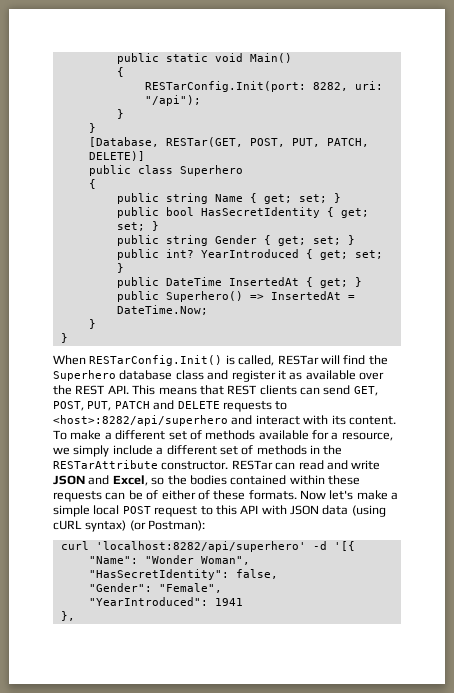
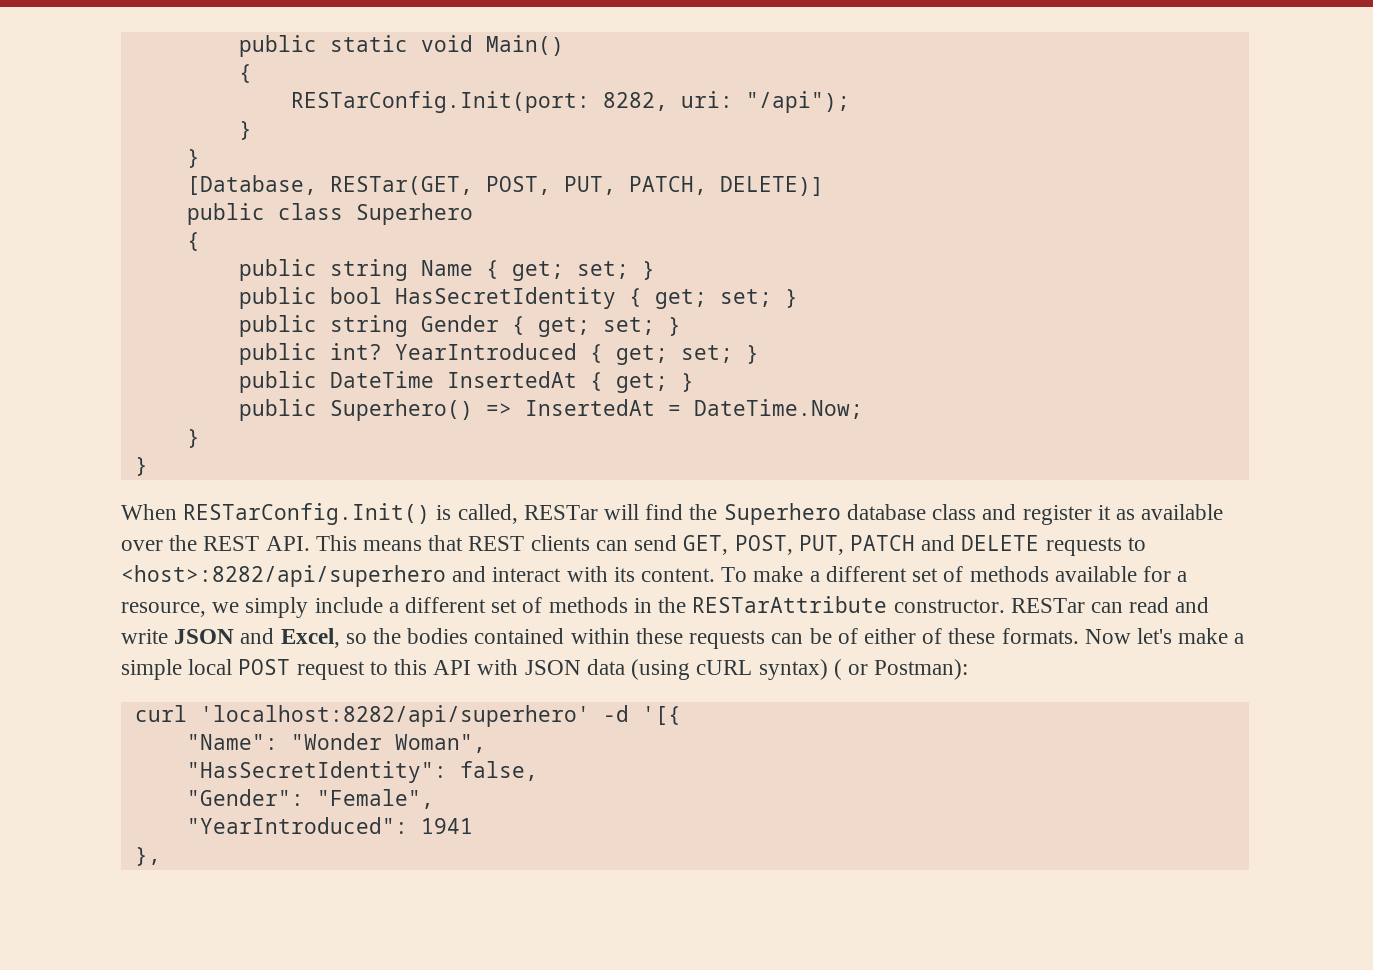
- Now let's make a simple local POST request to this API with JSON data (using cURL syntax) (or Postman):
+ Now let's make a simple local POST request to this API with JSON data (using cURL syntax) ( or Postman):

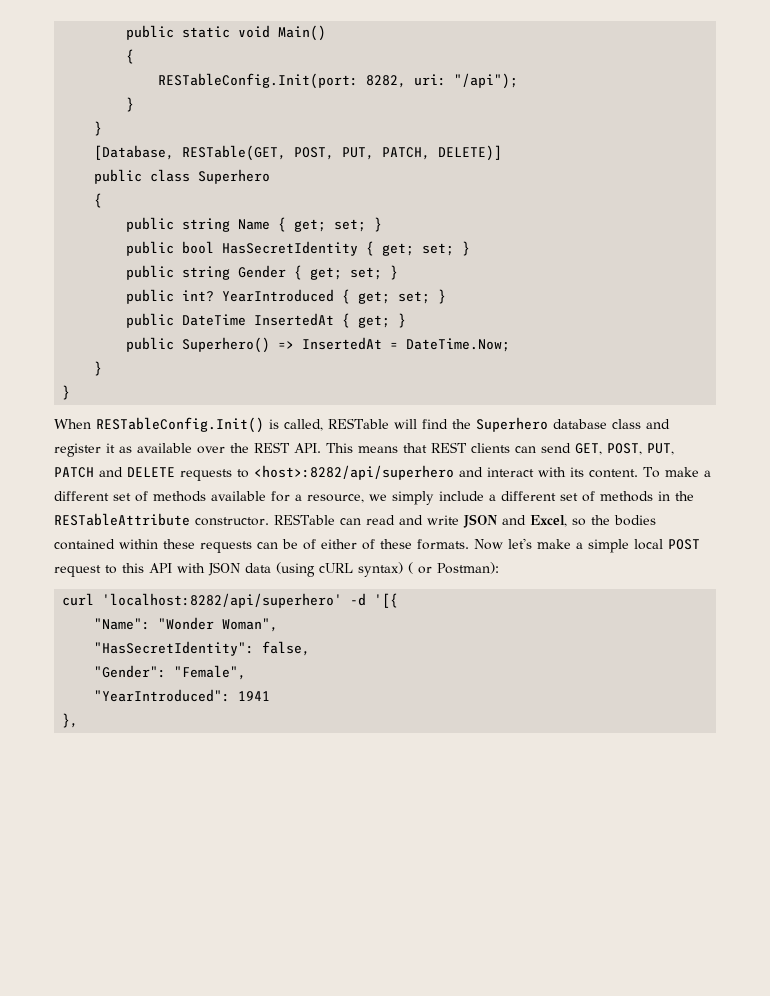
- RESTarConfig.Init(port: 8282, uri: "/api");
+ RESTableConfig.Init(port: 8282, uri: "/api");
- [Database, RESTar(GET, POST, PUT, PATCH, DELETE)]
+ [Database, RESTable(GET, POST, PUT, PATCH, DELETE)]
- When RESTarConfig.Init() is called, RESTar will find the Superhero database class and register it as available over the REST API. This means that REST clients can send GET, POST, PUT, PATCH and DELETE requests to <host>:8282/api/superhero and interact with its content.
+ When RESTableConfig.Init() is called, RESTable will find the Superhero database class and register it as available over the REST API. This means that REST clients can send GET, POST, PUT, PATCH and DELETE requests to <host>:8282/api/superhero and interact with its content.
- To make a different set of methods available for a resource, we simply include a different set of methods in the RESTarAttribute constructor. RESTar can read and write JSON and Excel, so the bodies contained within these requests can be of either of these formats.
+ To make a different set of methods available for a resource, we simply include a different set of methods in the RESTableAttribute constructor. RESTable can read and write JSON and Excel, so the bodies contained within these requests can be of either of these formats.

